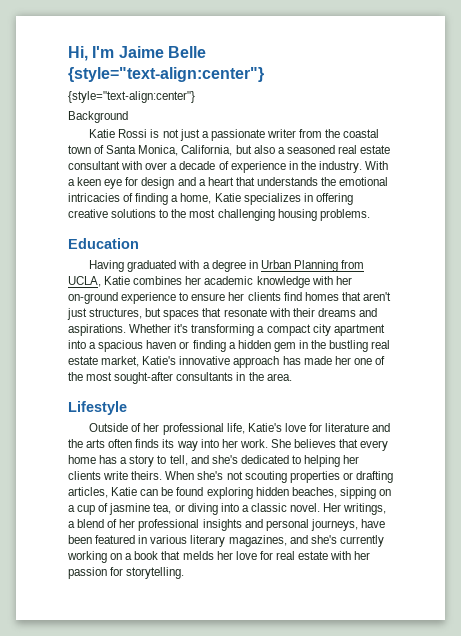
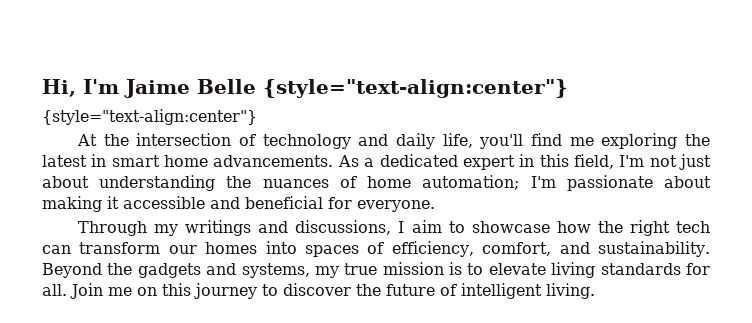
- Background
- Katie Rossi is not just a passionate writer from the coastal town of Santa Monica, California, but also a seasoned real estate consultant with over a decade of experience in the industry. With a keen eye for design and a heart that understands the emotional intricacies of finding a home, Katie specializes in offering creative solutions to the most challenging housing problems.
- Education
- Having graduated with a degree in Urban Planning from UCLA, Katie combines her academic knowledge with her on-ground experience to ensure her clients find homes that aren't just structures, but spaces that resonate with their dreams and aspirations. Whether it's transforming a compact city apartment into a spacious haven or finding a hidden gem in the bustling real estate market, Katie's innovative approach has made her one of the most sought-after consultants in the area.
- Lifestyle
- Outside of her professional life, Katie's love for literature and the arts often finds its way into her work. She believes that every home has a story to tell, and she's dedicated to helping her clients write theirs. When she's not scouting properties or drafting articles, Katie can be found exploring hidden beaches, sipping on a cup of jasmine tea, or diving into a classic novel. Her writings, a blend of her professional insights and personal journeys, have been featured in various literary magazines, and she's currently working on a book that melds her love for real estate with her passion for storytelling.
+ At the intersection of technology and daily life, you'll find me exploring the latest in smart home advancements. As a dedicated expert in this field, I'm not just about understanding the nuances of home automation; I'm passionate about making it accessible and beneficial for everyone.
+ Through my writings and discussions, I aim to showcase how the right tech can transform our homes into spaces of efficiency, comfort, and sustainability. Beyond the gadgets and systems, my true mission is to elevate living standards for all. Join me on this journey to discover the future of intelligent living.

